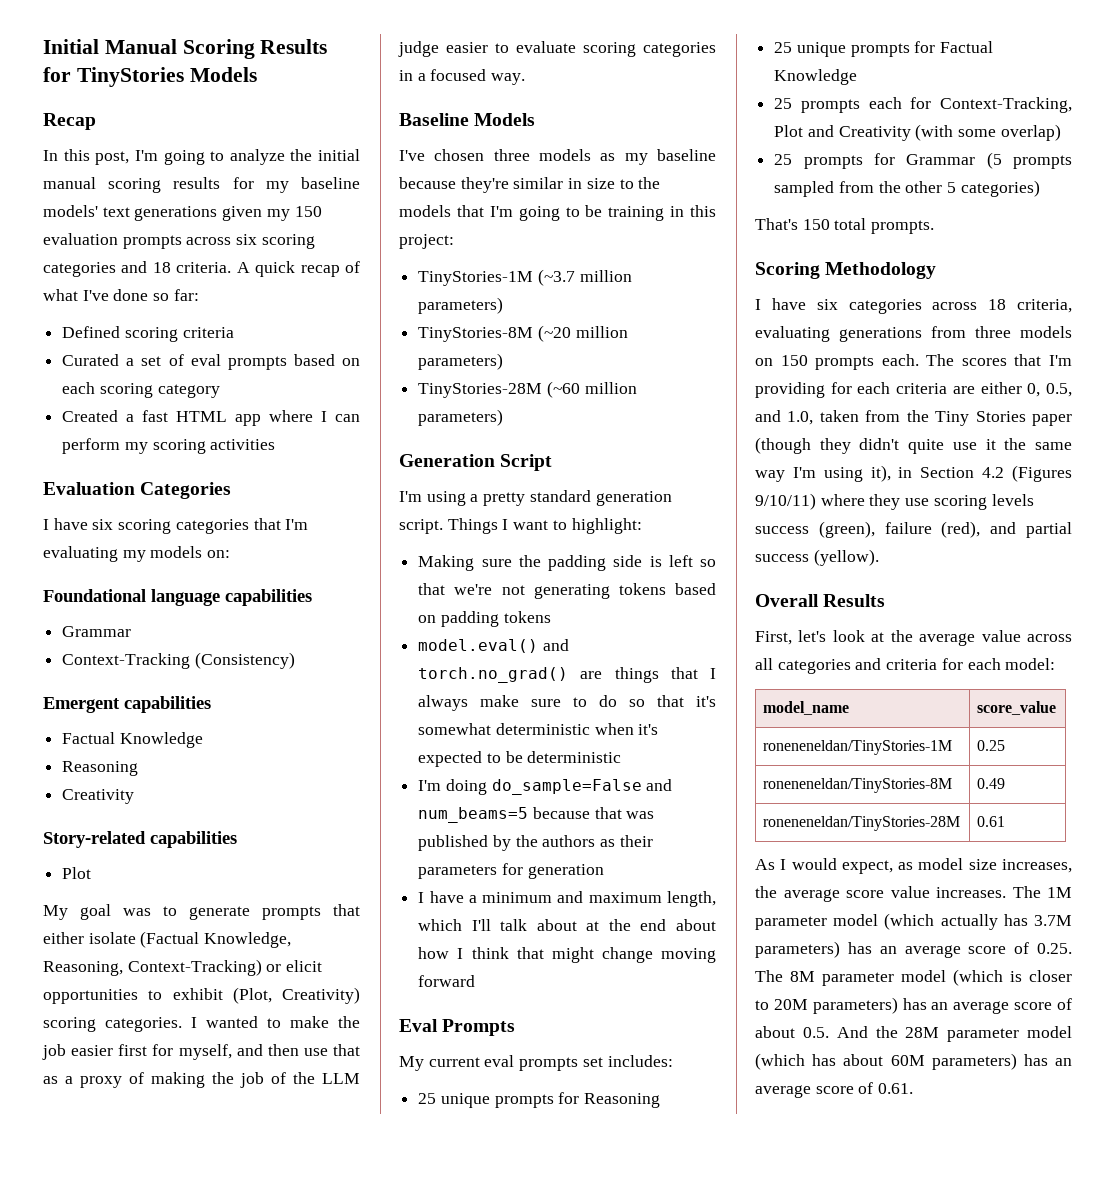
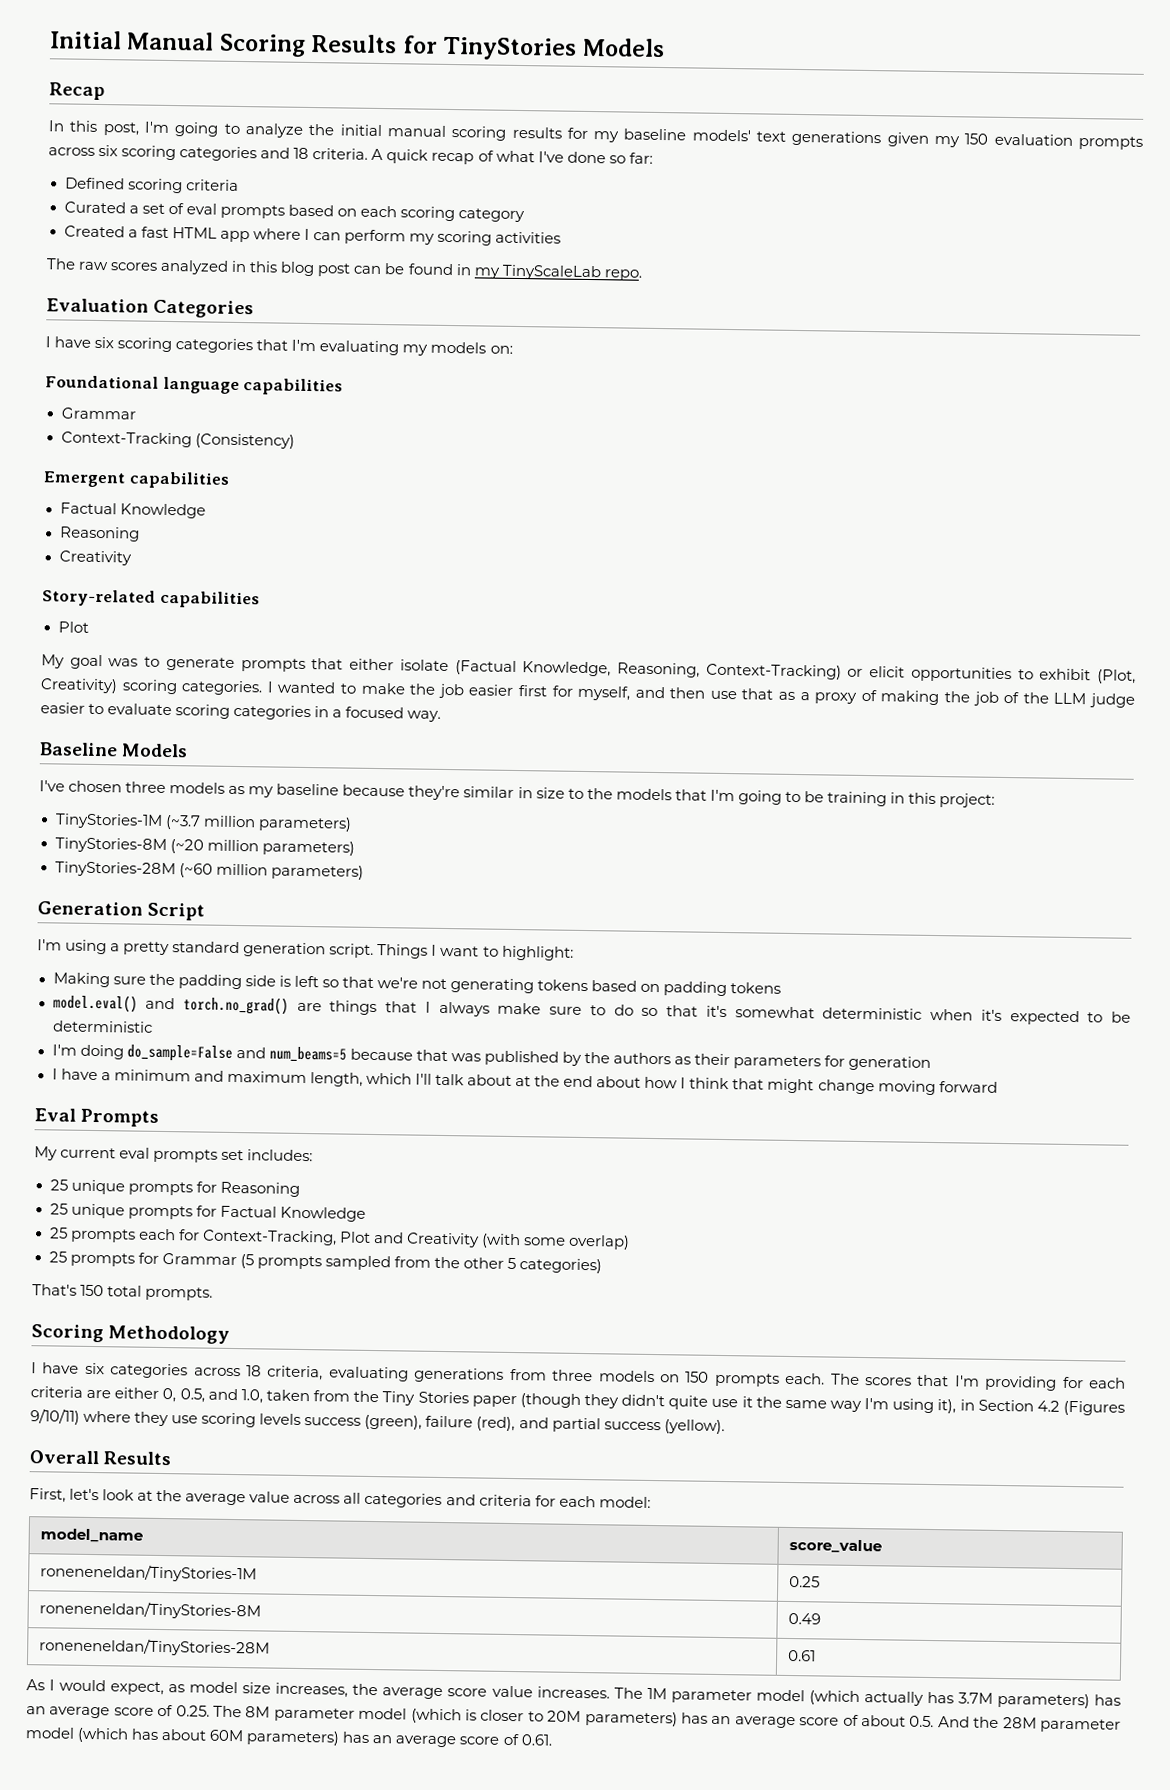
+ The raw scores analyzed in this blog post can be found in my TinyScaleLab repo.

